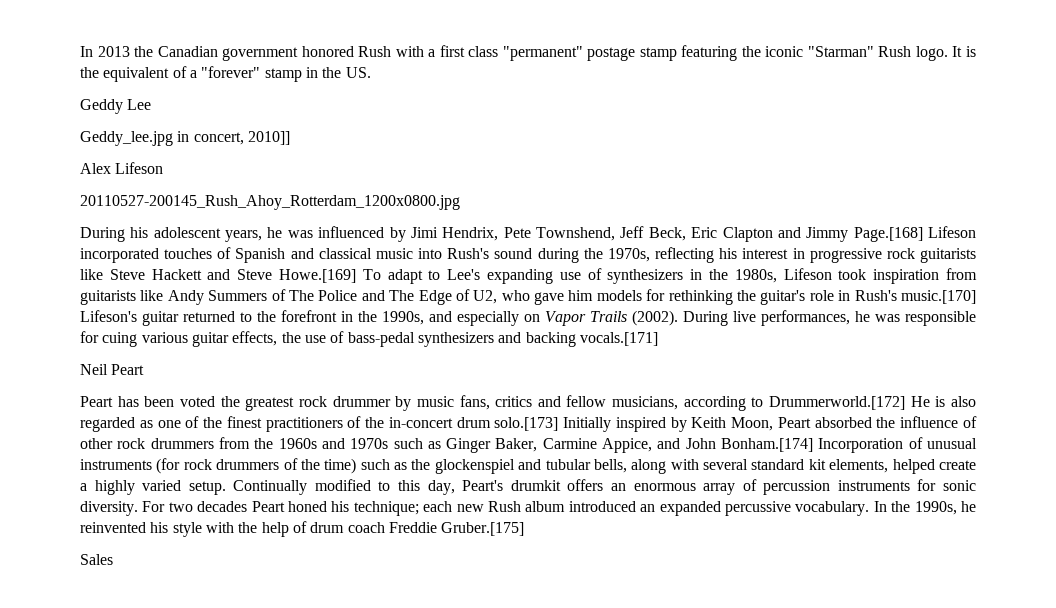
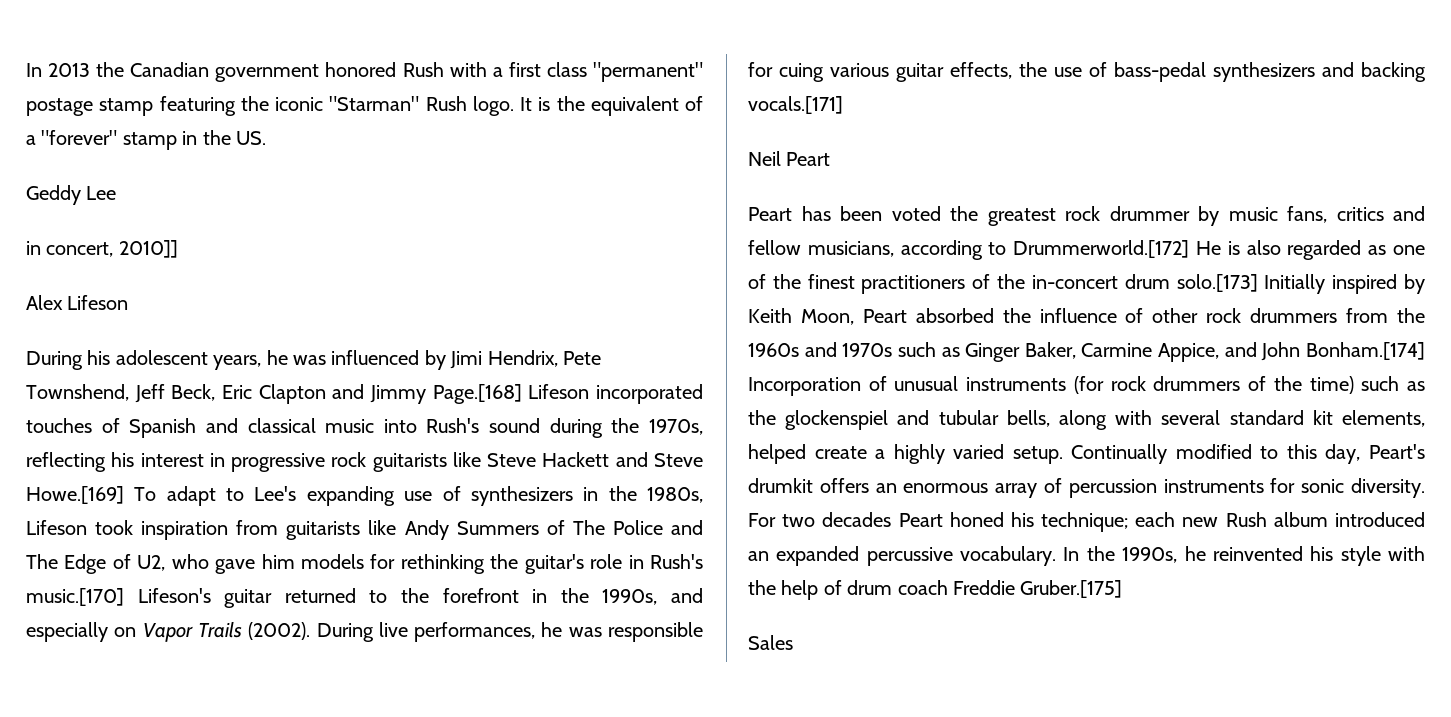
- Geddy_lee.jpg in concert, 2010]]
+ in concert, 2010]]
- 20110527-200145_Rush_Ahoy_Rotterdam_1200x0800.jpg

